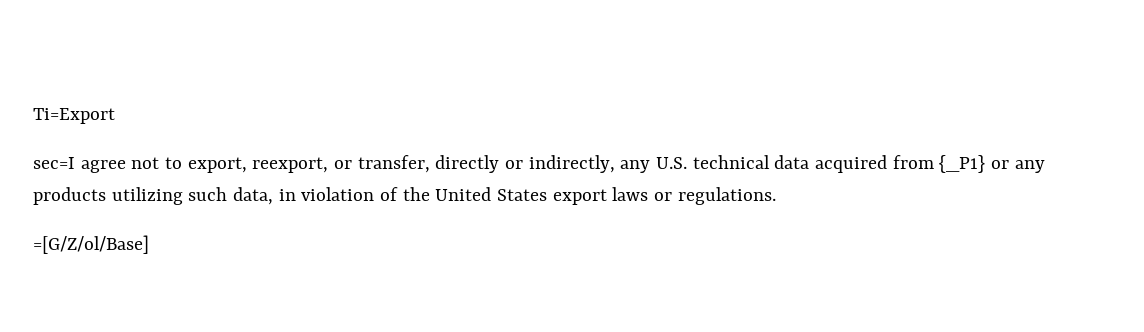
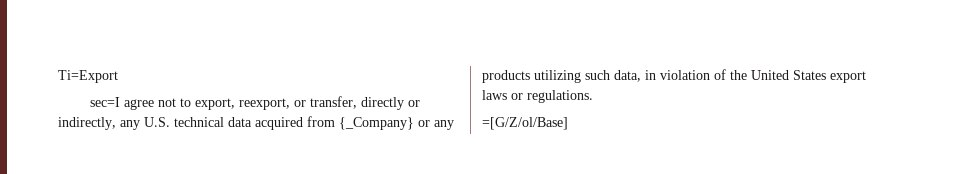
- sec=I agree not to export, reexport, or transfer, directly or indirectly, any U.S. technical data acquired from {_P1} or any products utilizing such data, in violation of the United States export laws or regulations.
+ sec=I agree not to export, reexport, or transfer, directly or indirectly, any U.S. technical data acquired from {_Company} or any products utilizing such data, in violation of the United States export laws or regulations.

